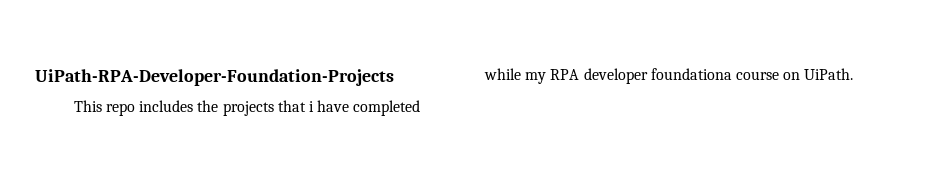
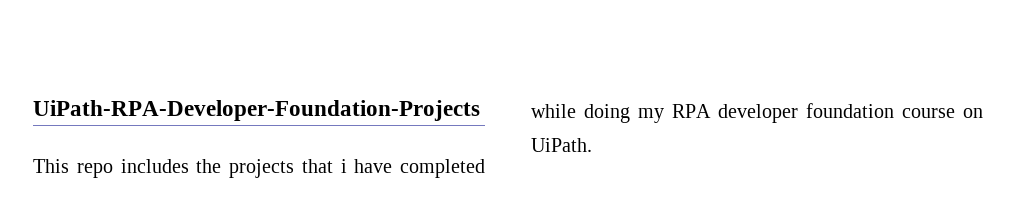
- This repo includes the projects that i have completed while my RPA developer foundationa course on UiPath.
+ This repo includes the projects that i have completed while doing my RPA developer foundation course on UiPath.

